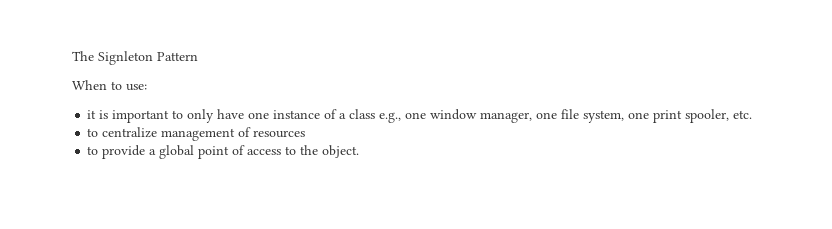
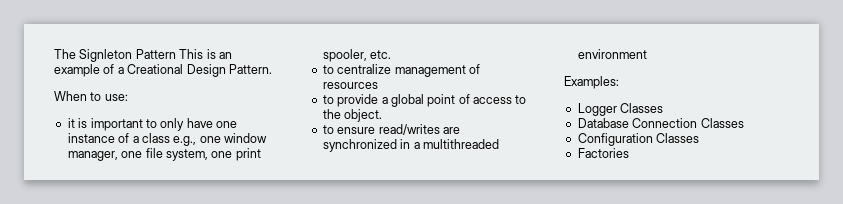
- The Signleton Pattern
+ The Signleton Pattern This is an example of a Creational Design Pattern.
+ to ensure read/writes are synchronized in a multithreaded environment
+ Examples:
+ Logger Classes
+ Database Connection Classes
+ Configuration Classes
+ Factories

